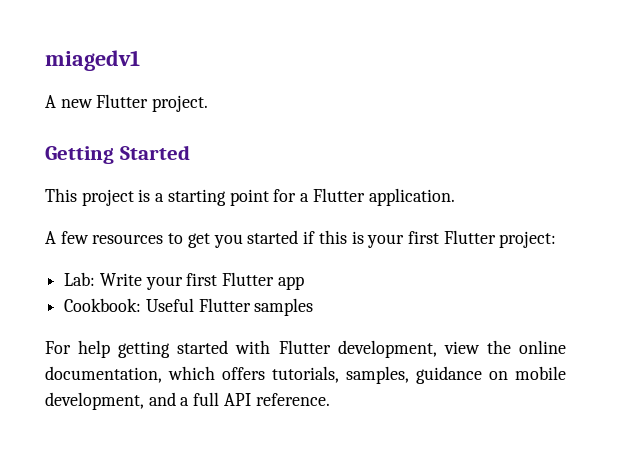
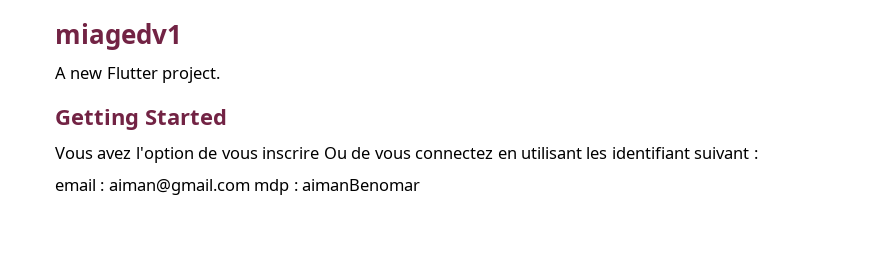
- This project is a starting point for a Flutter application.
- A few resources to get you started if this is your first Flutter project:
- Lab: Write your first Flutter app
- Cookbook: Useful Flutter samples
- For help getting started with Flutter development, view the online documentation, which offers tutorials, samples, guidance on mobile development, and a full API reference.
+ Vous avez l'option de vous inscrire Ou de vous connectez en utilisant les identifiant suivant :
+ email : aiman@gmail.com mdp : aimanBenomar

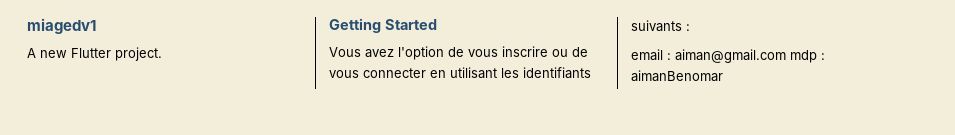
- Vous avez l'option de vous inscrire Ou de vous connectez en utilisant les identifiant suivant :
+ Vous avez l'option de vous inscrire ou de vous connecter en utilisant les identifiants suivants :

